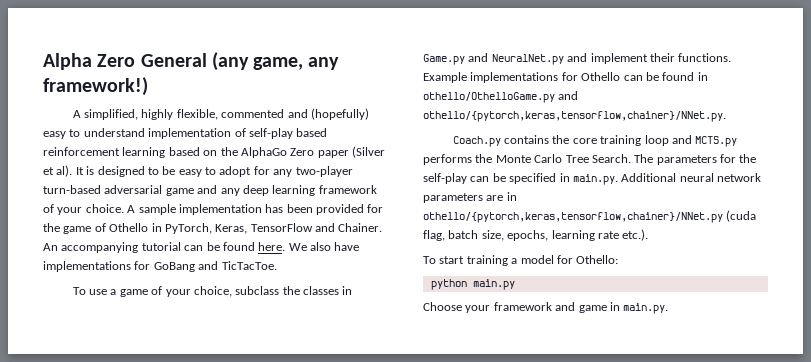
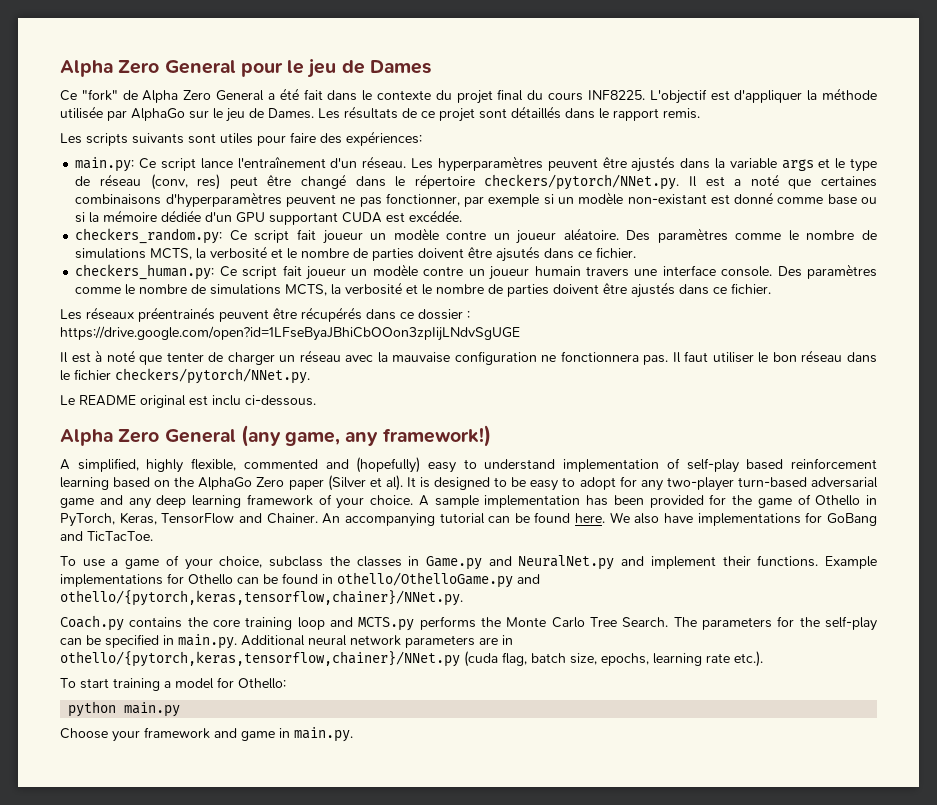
+ Alpha Zero General pour le jeu de Dames
+ Ce "fork" de Alpha Zero General a été fait dans le contexte du projet final du cours INF8225. L'objectif est d'appliquer la méthode utilisée par AlphaGo sur le jeu de Dames. Les résultats de ce projet sont détaillés dans le rapport remis.
+ Les scripts suivants sont utiles pour faire des expériences:
+ main.py: Ce script lance l'entraînement d'un réseau. Les hyperparamètres peuvent être ajustés dans la variable args et le type de réseau (conv, res) peut être changé dans le répertoire checkers/pytorch/NNet.py. Il est a noté que certaines combinaisons d'hyperparamètres peuvent ne pas fonctionner, par exemple si un modèle non-existant est donné comme base ou si la mémoire dédiée d'un GPU supportant CUDA est excédée.
+ checkers_random.py: Ce script fait joueur un modèle contre un joueur aléatoire. Des paramètres comme le nombre de simulations MCTS, la verbosité et le nombre de parties doivent être ajsutés dans ce fichier.
+ checkers_human.py: Ce script fait joueur un modèle contre un joueur humain travers une interface console. Des paramètres comme le nombre de simulations MCTS, la verbosité et le nombre de parties doivent être ajustés dans ce fichier.
+ Les réseaux préentrainés peuvent être récupérés dans ce dossier : https://drive.google.com/open?id=1LFseByaJBhiCbOOon3zpIijLNdvSgUGE
+ Il est à noté que tenter de charger un réseau avec la mauvaise configuration ne fonctionnera pas. Il faut utiliser le bon réseau dans le fichier checkers/pytorch/NNet.py.
+ Le README original est inclu ci-dessous.

